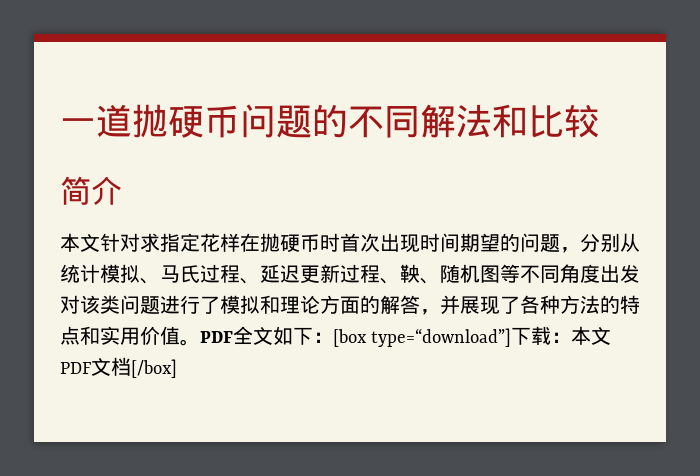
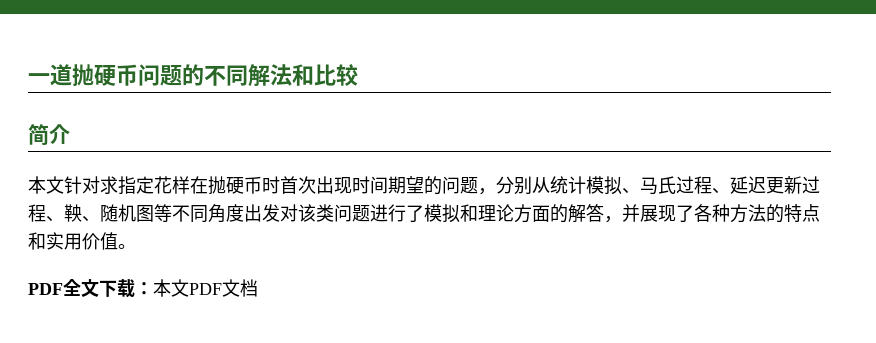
- 本文针对求指定花样在抛硬币时首次出现时间期望的问题，分别从统计模拟、马氏过程、延迟更新过程、鞅、随机图等不同角度出发对该类问题进行了模拟和理论方面的解答，并展现了各种方法的特点和实用价值。PDF全文如下：[box type=“download”]下载：本文PDF文档[/box]
+ 本文针对求指定花样在抛硬币时首次出现时间期望的问题，分别从统计模拟、马氏过程、延迟更新过程、鞅、随机图等不同角度出发对该类问题进行了模拟和理论方面的解答，并展现了各种方法的特点和实用价值。
+ PDF全文下载：本文PDF文档

